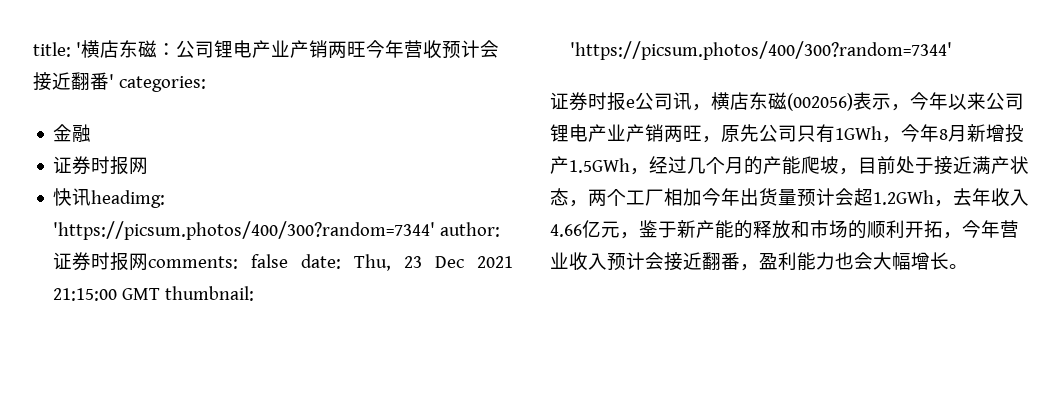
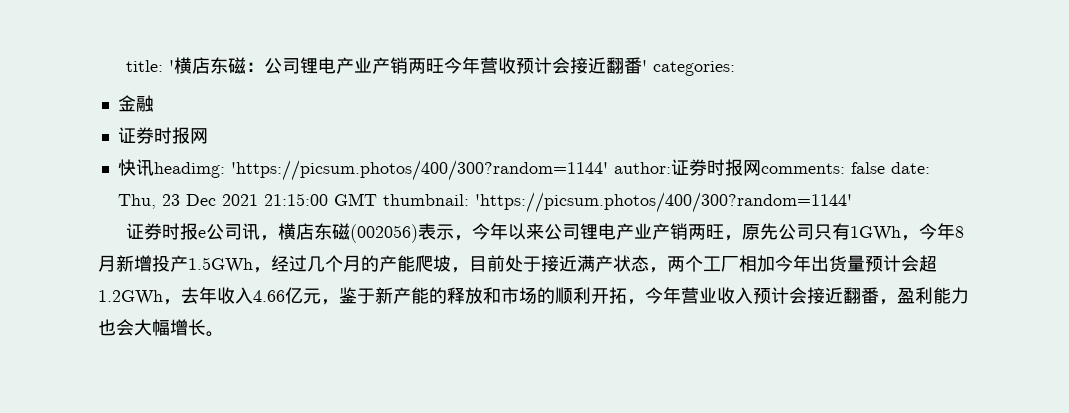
- 快讯headimg: 'https://picsum.photos/400/300?random=7344' author:证券时报网comments: false date: Thu, 23 Dec 2021 21:15:00 GMT thumbnail: 'https://picsum.photos/400/300?random=7344'
+ 快讯headimg: 'https://picsum.photos/400/300?random=1144' author:证券时报网comments: false date: Thu, 23 Dec 2021 21:15:00 GMT thumbnail: 'https://picsum.photos/400/300?random=1144'

